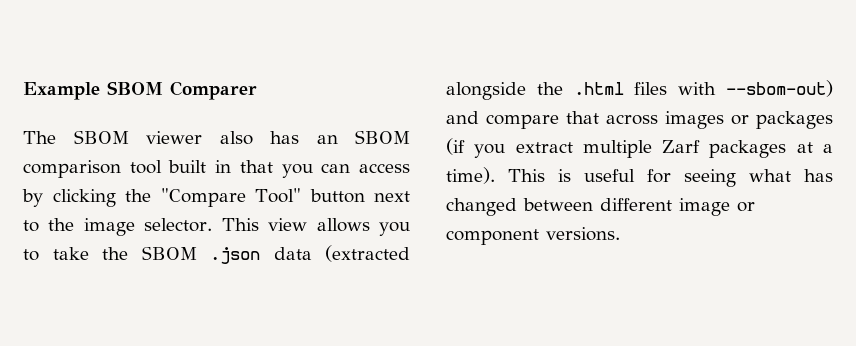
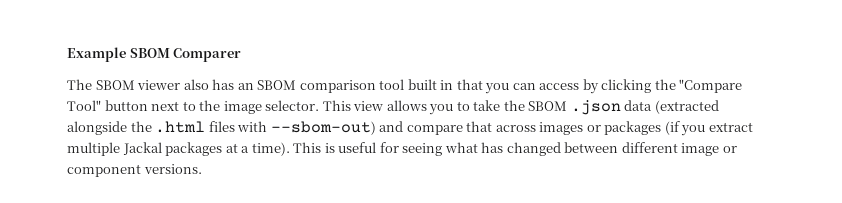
- This view allows you to take the SBOM .json data (extracted alongside the .html files with --sbom-out) and compare that across images or packages (if you extract multiple Zarf packages at a time).
+ This view allows you to take the SBOM .json data (extracted alongside the .html files with --sbom-out) and compare that across images or packages (if you extract multiple Jackal packages at a time).

